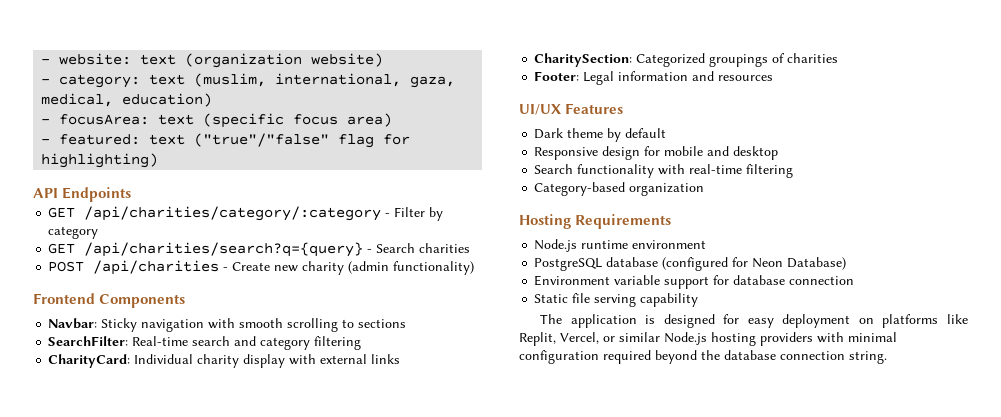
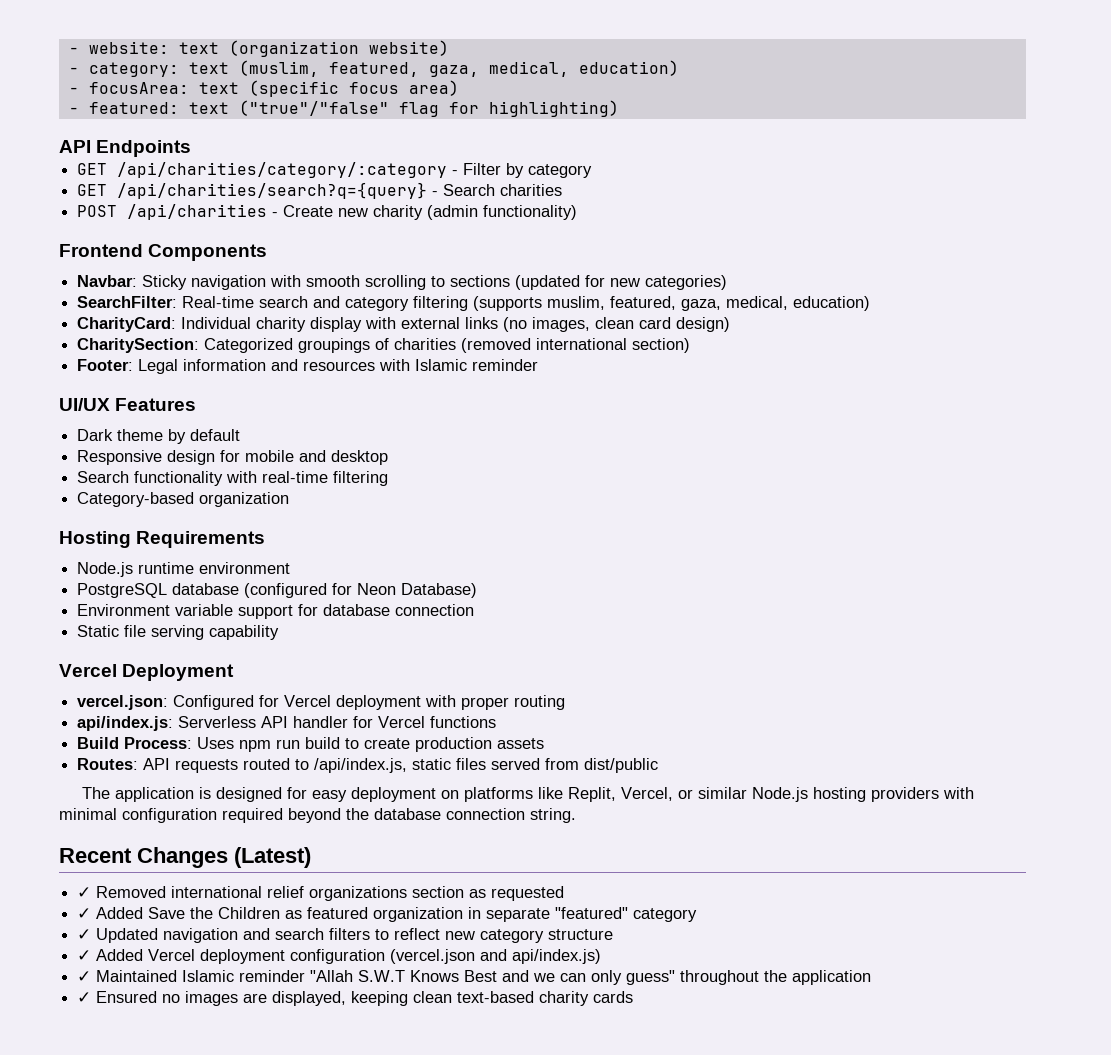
- - category: text (muslim, international, gaza, medical, education)
+ - category: text (muslim, featured, gaza, medical, education)
- Navbar: Sticky navigation with smooth scrolling to sections
+ Navbar: Sticky navigation with smooth scrolling to sections (updated for new categories)
- SearchFilter: Real-time search and category filtering
+ SearchFilter: Real-time search and category filtering (supports muslim, featured, gaza, medical, education)
- CharityCard: Individual charity display with external links
+ CharityCard: Individual charity display with external links (no images, clean card design)
- CharitySection: Categorized groupings of charities
+ CharitySection: Categorized groupings of charities (removed international section)
- Footer: Legal information and resources
+ Footer: Legal information and resources with Islamic reminder
+ Vercel Deployment
+ vercel.json: Configured for Vercel deployment with proper routing
+ api/index.js: Serverless API handler for Vercel functions
+ Build Process: Uses npm run build to create production assets
+ Routes: API requests routed to /api/index.js, static files served from dist/public
+ Recent Changes (Latest)
+ ✓ Removed international relief organizations section as requested
+ ✓ Added Save the Children as featured organization in separate "featured" category
+ ✓ Updated navigation and search filters to reflect new category structure
+ ✓ Added Vercel deployment configuration (vercel.json and api/index.js)
+ ✓ Maintained Islamic reminder "Allah S.W.T Knows Best and we can only guess" throughout the application
+ ✓ Ensured no images are displayed, keeping clean text-based charity cards

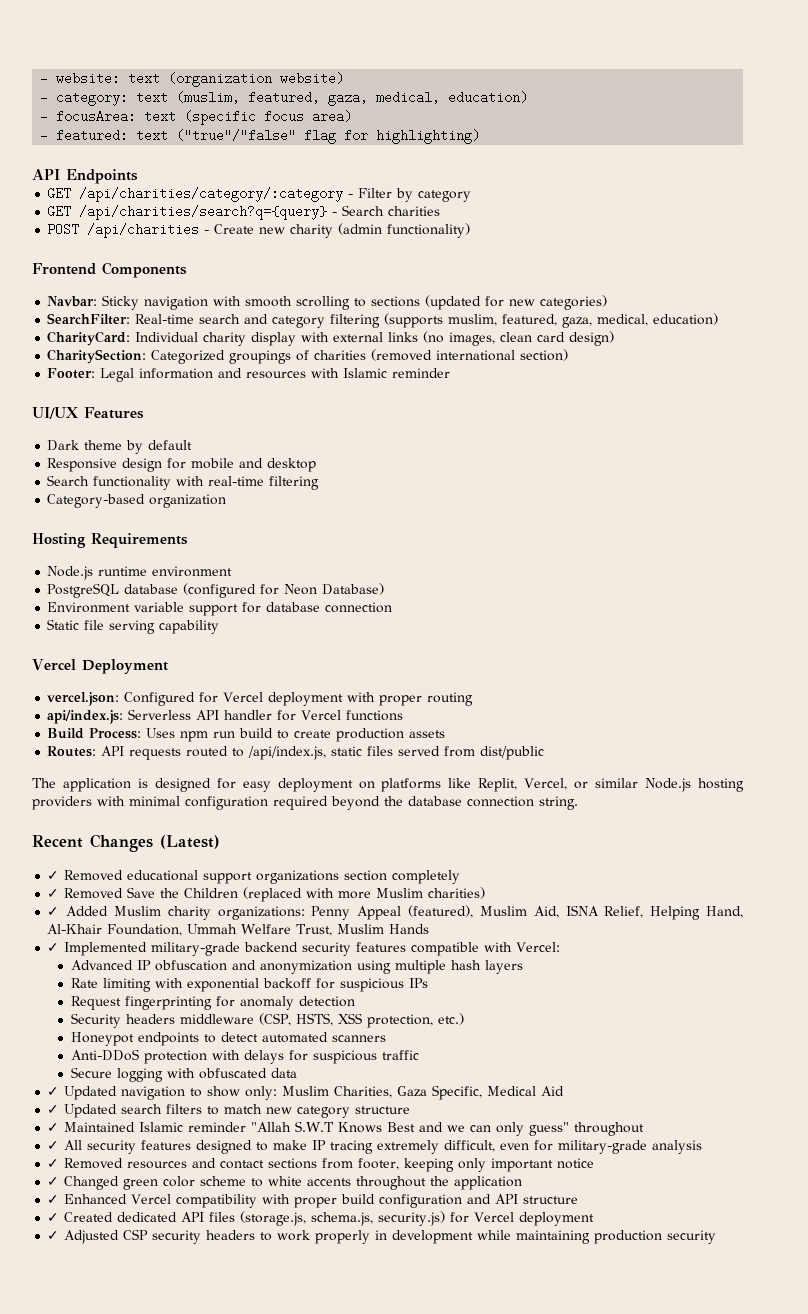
- ✓ Removed international relief organizations section as requested
- ✓ Added Save the Children as featured organization in separate "featured" category
- ✓ Updated navigation and search filters to reflect new category structure
+ ✓ Removed educational support organizations section completely
+ ✓ Removed Save the Children (replaced with more Muslim charities)
+ ✓ Added Muslim charity organizations: Penny Appeal (featured), Muslim Aid, ISNA Relief, Helping Hand, Al-Khair Foundation, Ummah Welfare Trust, Muslim Hands
+ ✓ Implemented military-grade backend security features compatible with Vercel:
+ Advanced IP obfuscation and anonymization using multiple hash layers
+ Rate limiting with exponential backoff for suspicious IPs
+ Request fingerprinting for anomaly detection
+ Security headers middleware (CSP, HSTS, XSS protection, etc.)
+ Honeypot endpoints to detect automated scanners
+ Anti-DDoS protection with delays for suspicious traffic
+ Secure logging with obfuscated data
+ ✓ Updated navigation to show only: Muslim Charities, Gaza Specific, Medical Aid
+ ✓ Updated search filters to match new category structure
- ✓ Added Vercel deployment configuration (vercel.json and api/index.js)
- ✓ Maintained Islamic reminder "Allah S.W.T Knows Best and we can only guess" throughout the application
- ✓ Ensured no images are displayed, keeping clean text-based charity cards
+ ✓ Maintained Islamic reminder "Allah S.W.T Knows Best and we can only guess" throughout
+ ✓ All security features designed to make IP tracing extremely difficult, even for military-grade analysis
+ ✓ Removed resources and contact sections from footer, keeping only important notice
+ ✓ Changed green color scheme to white accents throughout the application
+ ✓ Enhanced Vercel compatibility with proper build configuration and API structure
+ ✓ Created dedicated API files (storage.js, schema.js, security.js) for Vercel deployment
+ ✓ Adjusted CSP security headers to work properly in development while maintaining production security

